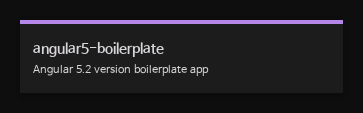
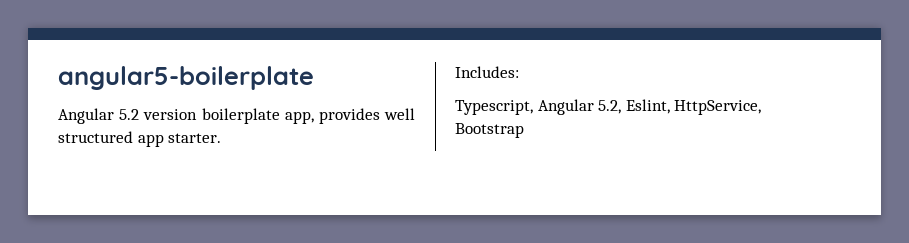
- Angular 5.2 version boilerplate app
+ Angular 5.2 version boilerplate app, provides well structured app starter.
+ Includes:
+ Typescript, Angular 5.2, Eslint, HttpService, Bootstrap

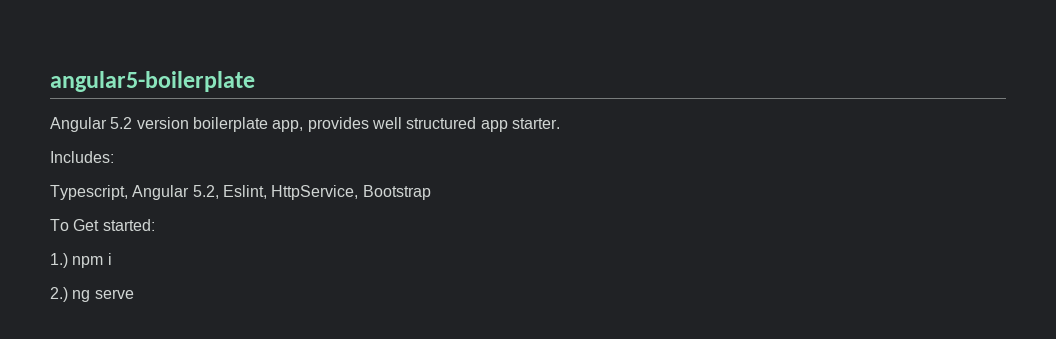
+ To Get started:
+ 1.) npm i
+ 2.) ng serve

